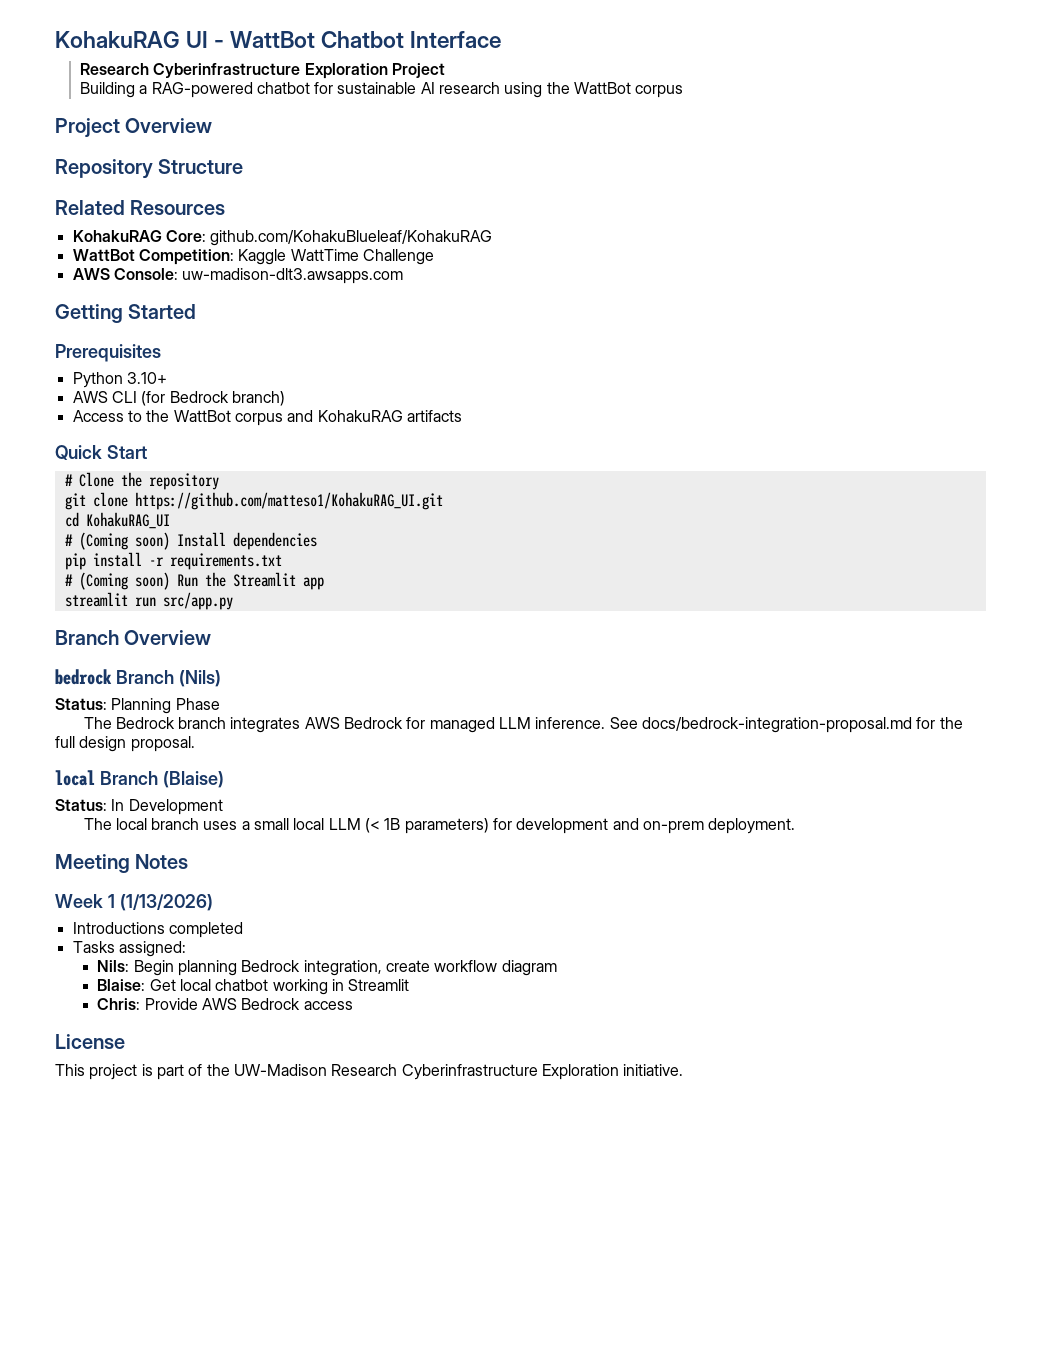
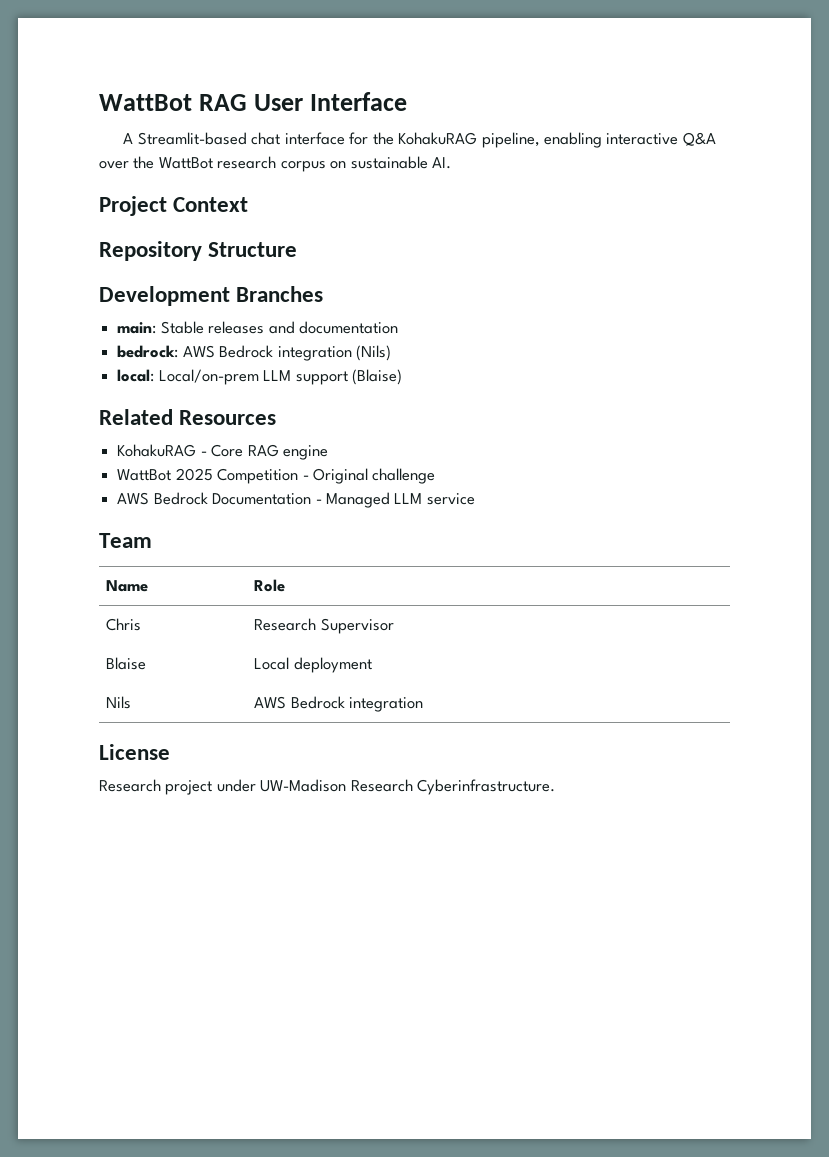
- KohakuRAG UI - WattBot Chatbot Interface
- Research Cyberinfrastructure Exploration Project
- Building a RAG-powered chatbot for sustainable AI research using the WattBot corpus
- Project Overview
+ WattBot RAG User Interface
+ A Streamlit-based chat interface for the KohakuRAG pipeline, enabling interactive Q&A over the WattBot research corpus on sustainable AI.
+ Project Context
+ Development Branches
+ main: Stable releases and documentation
+ bedrock: AWS Bedrock integration (Nils)
+ local: Local/on-prem LLM support (Blaise)
  Related Resources
- KohakuRAG Core: github.com/KohakuBlueleaf/KohakuRAG
- WattBot Competition: Kaggle WattTime Challenge
- AWS Console: uw-madison-dlt3.awsapps.com
- Getting Started
- Prerequisites
- Python 3.10+
- AWS CLI (for Bedrock branch)
- Access to the WattBot corpus and KohakuRAG artifacts
- Quick Start
- # Clone the repository
- git clone https://github.com/matteso1/KohakuRAG_UI.git
- cd KohakuRAG_UI
- # (Coming soon) Install dependencies
- pip install -r requirements.txt
- # (Coming soon) Run the Streamlit app
- streamlit run src/app.py
- Branch Overview
- bedrock Branch (Nils)
- Status: Planning Phase
- The Bedrock branch integrates AWS Bedrock for managed LLM inference. See docs/bedrock-integration-proposal.md for the full design proposal.
- local Branch (Blaise)
- Status: In Development
- The local branch uses a small local LLM (< 1B parameters) for development and on-prem deployment.
- Meeting Notes
- Week 1 (1/13/2026)
- Introductions completed
- Tasks assigned:
- Nils: Begin planning Bedrock integration, create workflow diagram
- Blaise: Get local chatbot working in Streamlit
- Chris: Provide AWS Bedrock access
+ KohakuRAG - Core RAG engine
+ WattBot 2025 Competition - Original challenge
+ AWS Bedrock Documentation - Managed LLM service
+ Team
+ Name | Role
+ Chris | Research Supervisor
+ Blaise | Local deployment
+ Nils | AWS Bedrock integration
  License
- This project is part of the UW-Madison Research Cyberinfrastructure Exploration initiative.
+ Research project under UW-Madison Research Cyberinfrastructure.

